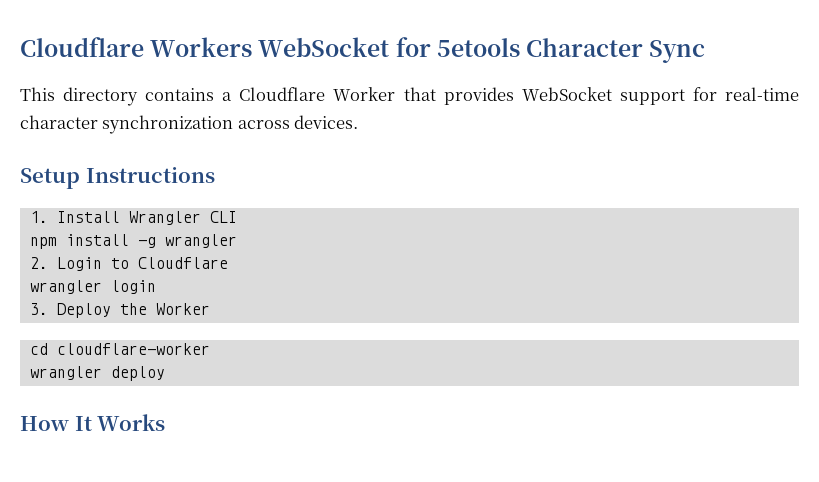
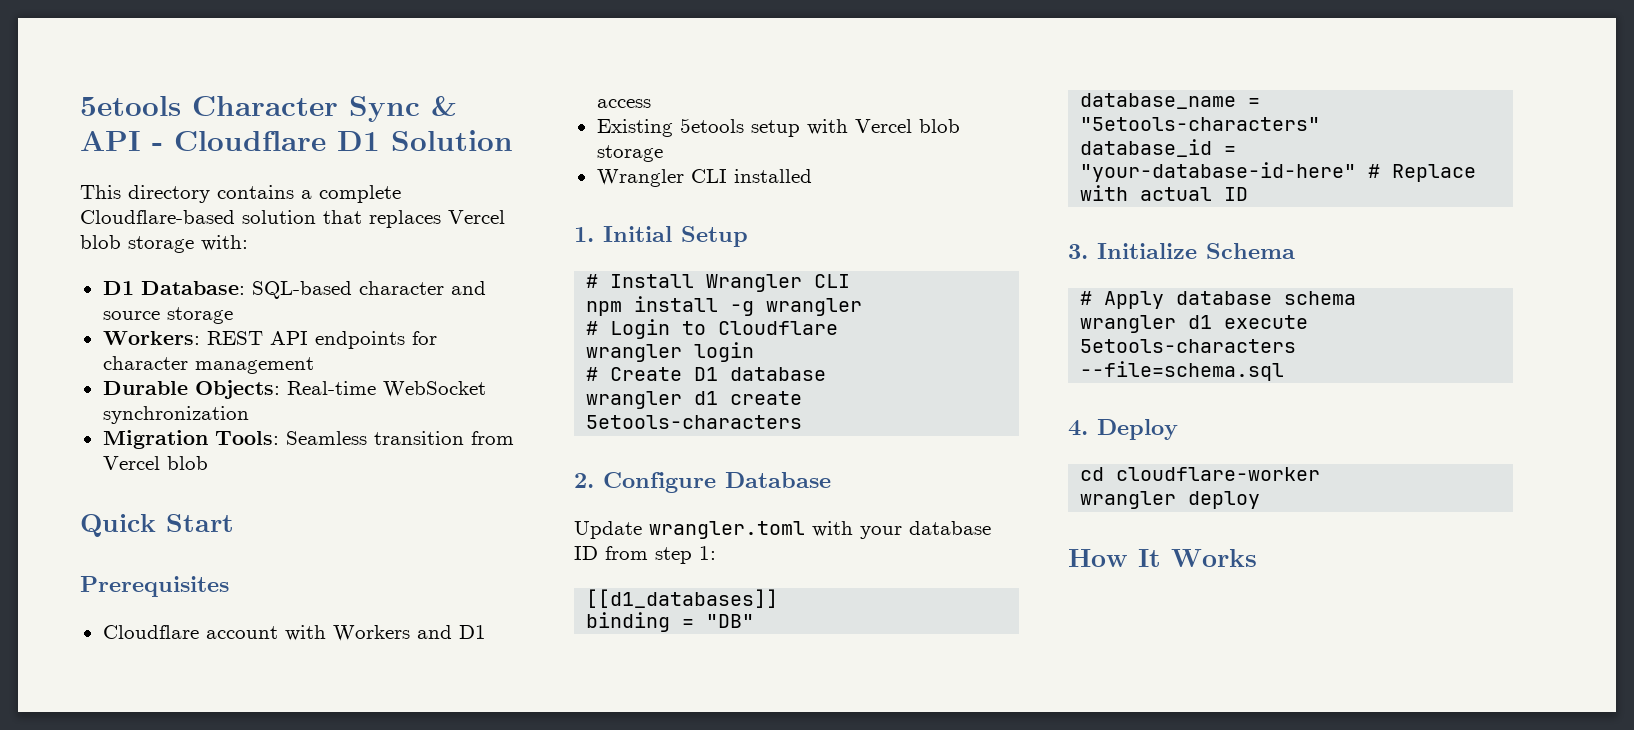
- Cloudflare Workers WebSocket for 5etools Character Sync
- This directory contains a Cloudflare Worker that provides WebSocket support for real-time character synchronization across devices.
- Setup Instructions
- 1. Install Wrangler CLI
+ 5etools Character Sync & API - Cloudflare D1 Solution
+ This directory contains a complete Cloudflare-based solution that replaces Vercel blob storage with:
+ D1 Database: SQL-based character and source storage
+ Workers: REST API endpoints for character management
+ Durable Objects: Real-time WebSocket synchronization
+ Migration Tools: Seamless transition from Vercel blob
+ Quick Start
+ Prerequisites
+ Cloudflare account with Workers and D1 access
+ Existing 5etools setup with Vercel blob storage
+ Wrangler CLI installed
+ 1. Initial Setup
+ # Install Wrangler CLI
- 2. Login to Cloudflare
+ # Login to Cloudflare
- 3. Deploy the Worker
+ # Create D1 database
+ wrangler d1 create 5etools-characters
+ 2. Configure Database
+ Update wrangler.toml with your database ID from step 1:
+ [[d1_databases]]
+ binding = "DB"
+ database_name = "5etools-characters"
+ database_id = "your-database-id-here" # Replace with actual ID
+ 3. Initialize Schema
+ # Apply database schema
+ wrangler d1 execute 5etools-characters --file=schema.sql
+ 4. Deploy

